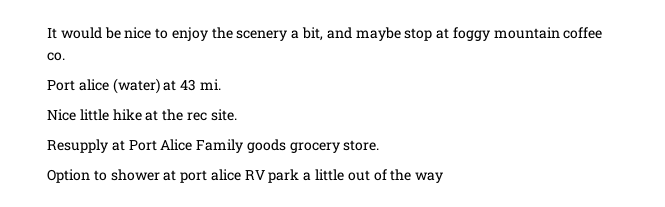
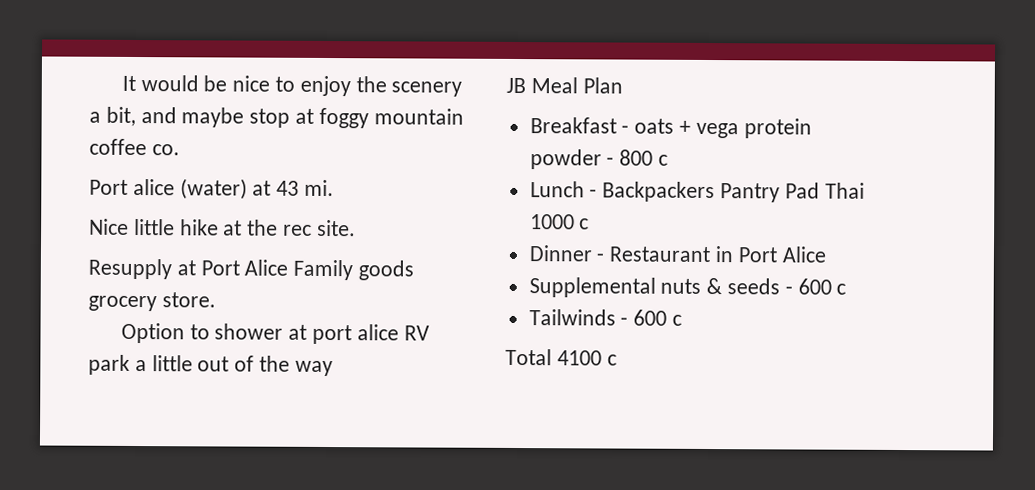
+ JB Meal Plan
+ Breakfast - oats + vega protein powder - 800 c
+ Lunch - Backpackers Pantry Pad Thai 1000 c
+ Dinner - Restaurant in Port Alice
+ Supplemental nuts & seeds - 600 c
+ Tailwinds - 600 c
+ Total 4100 c

